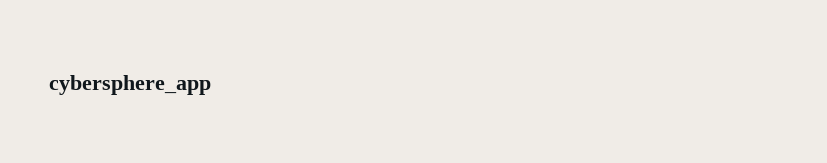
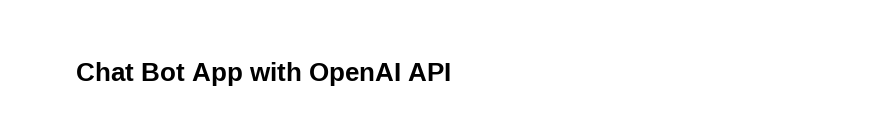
- cybersphere_app
+ Chat Bot App with OpenAI API

